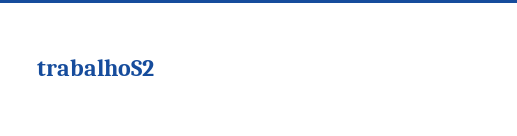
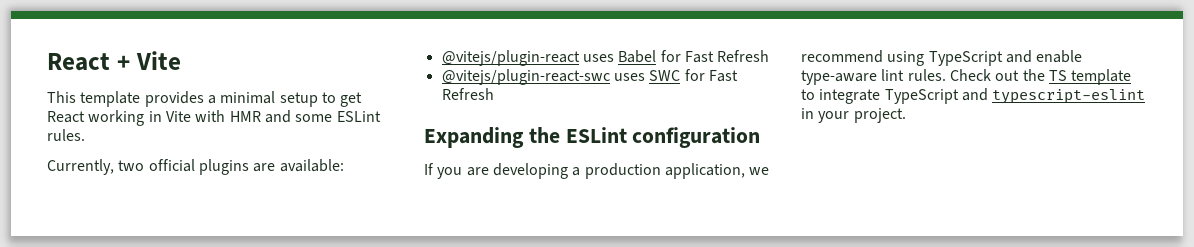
- trabalhoS2
+ React + Vite
+ This template provides a minimal setup to get React working in Vite with HMR and some ESLint rules.
+ Currently, two official plugins are available:
+ @vitejs/plugin-react uses Babel for Fast Refresh
+ @vitejs/plugin-react-swc uses SWC for Fast Refresh
+ Expanding the ESLint configuration
+ If you are developing a production application, we recommend using TypeScript and enable type-aware lint rules. Check out the TS template to integrate TypeScript and typescript-eslint in your project.

